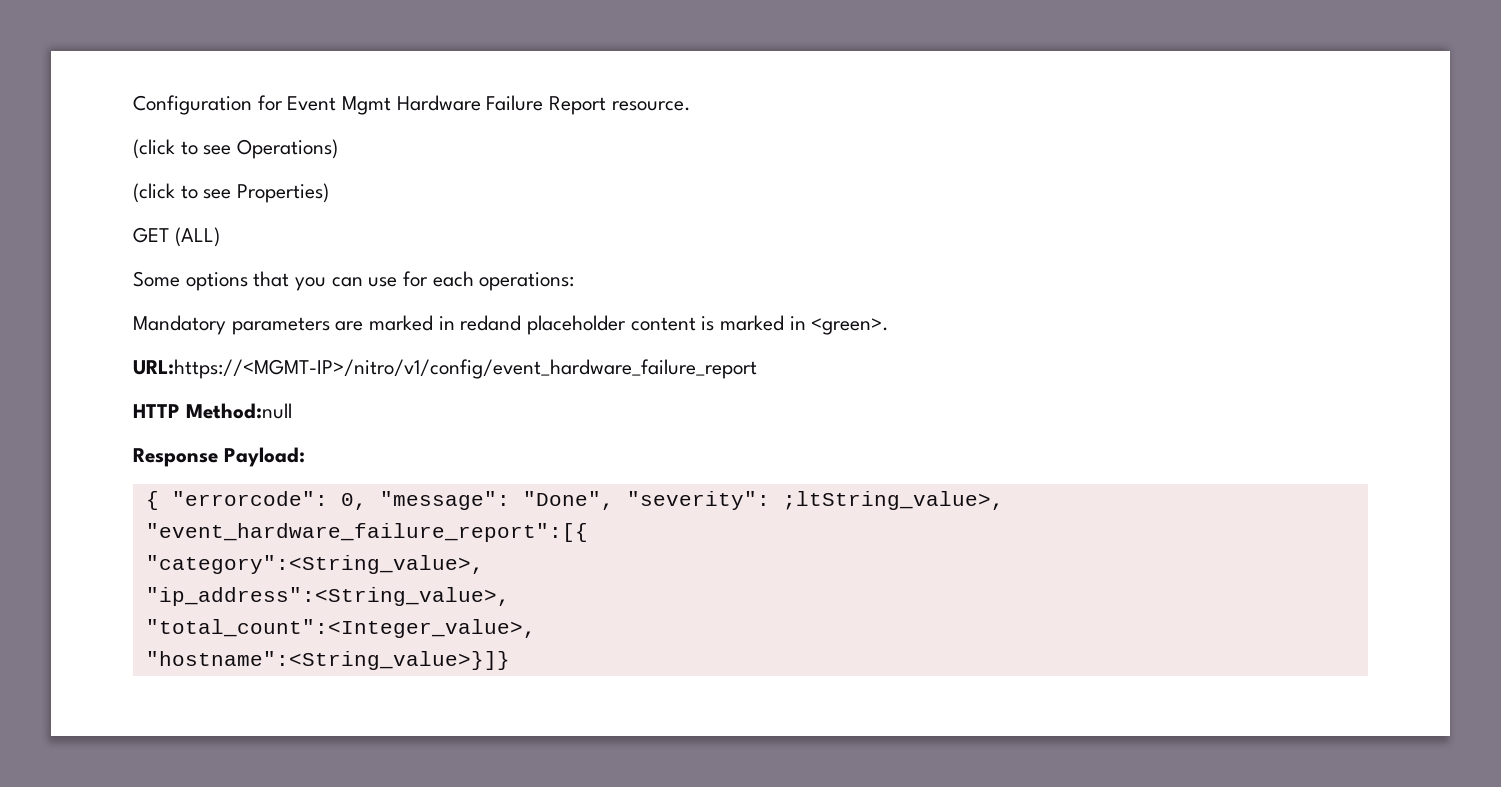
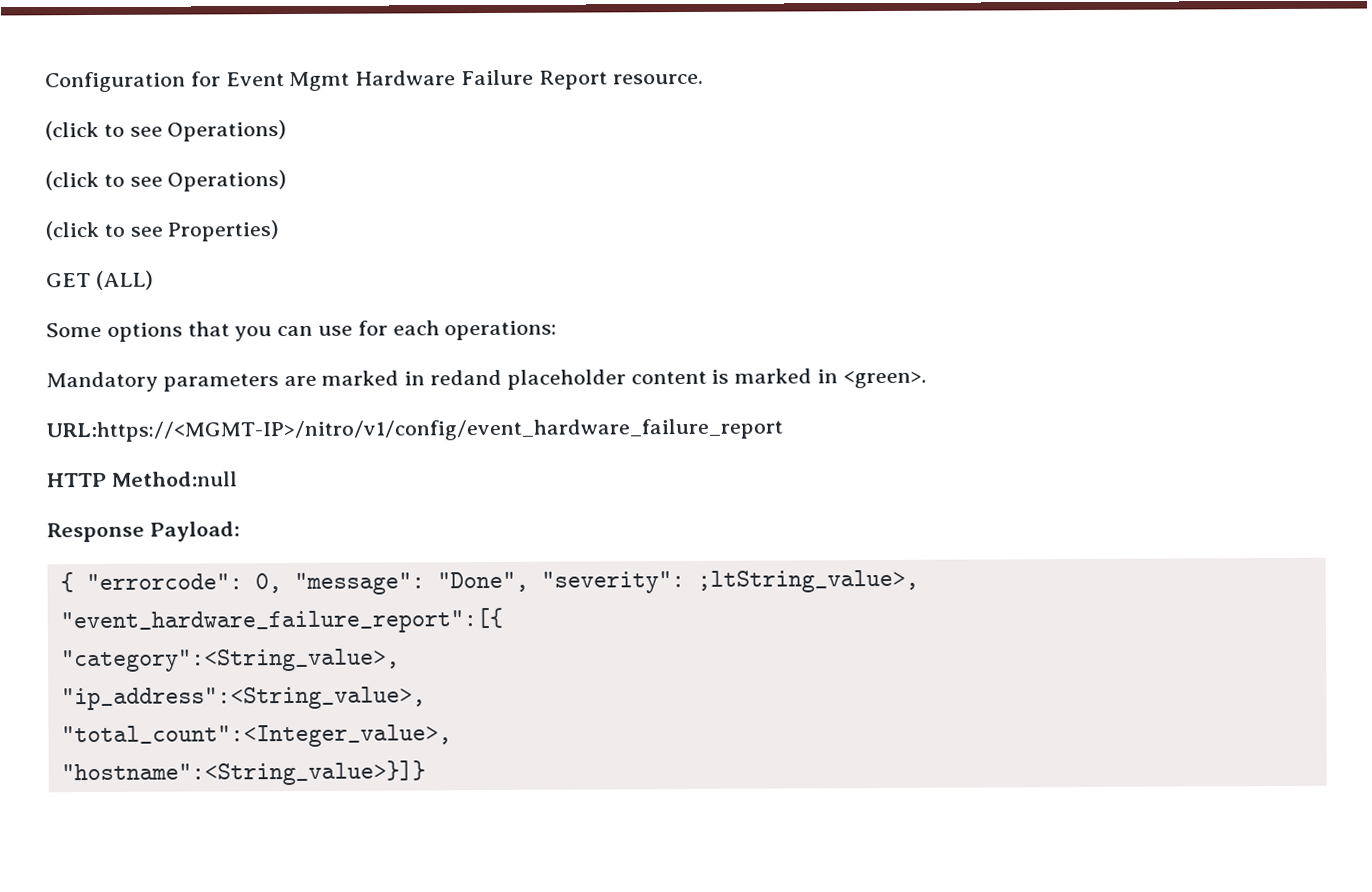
  Configuration for Event Mgmt Hardware Failure Report resource.
+ (click to see Operations)

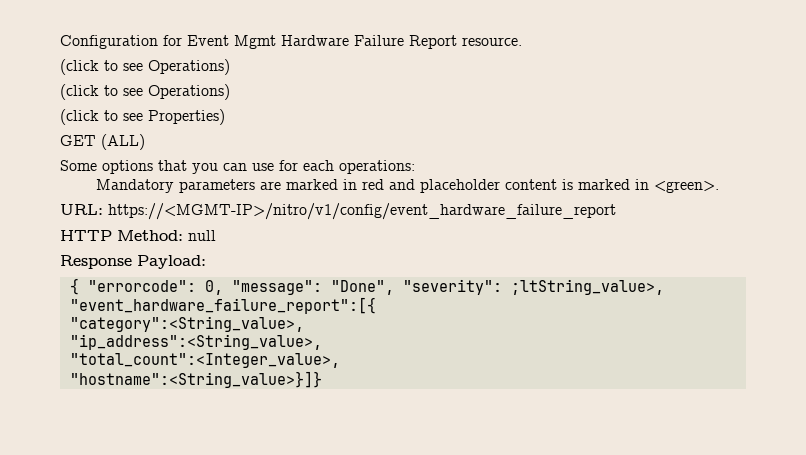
- Mandatory parameters are marked in redand placeholder content is marked in <green>.
+ Mandatory parameters are marked in red and placeholder content is marked in <green>.
- URL:https://<MGMT-IP>/nitro/v1/config/event_hardware_failure_report
+ URL: https://<MGMT-IP>/nitro/v1/config/event_hardware_failure_report
- HTTP Method:null
+ HTTP Method: null

